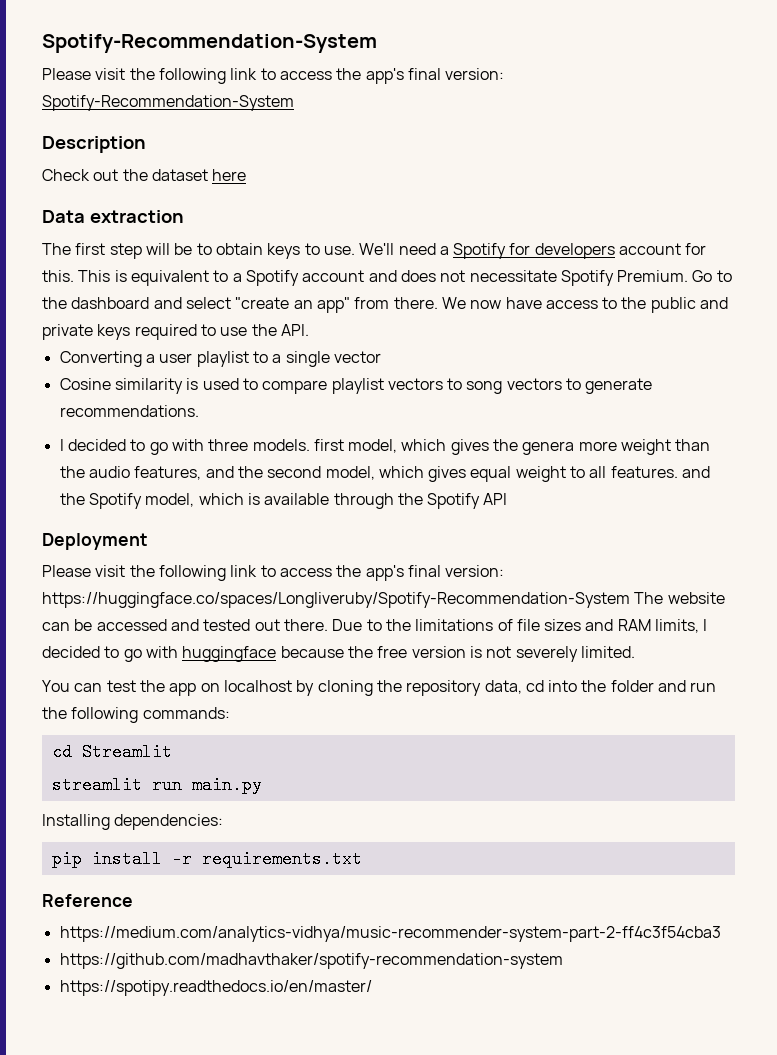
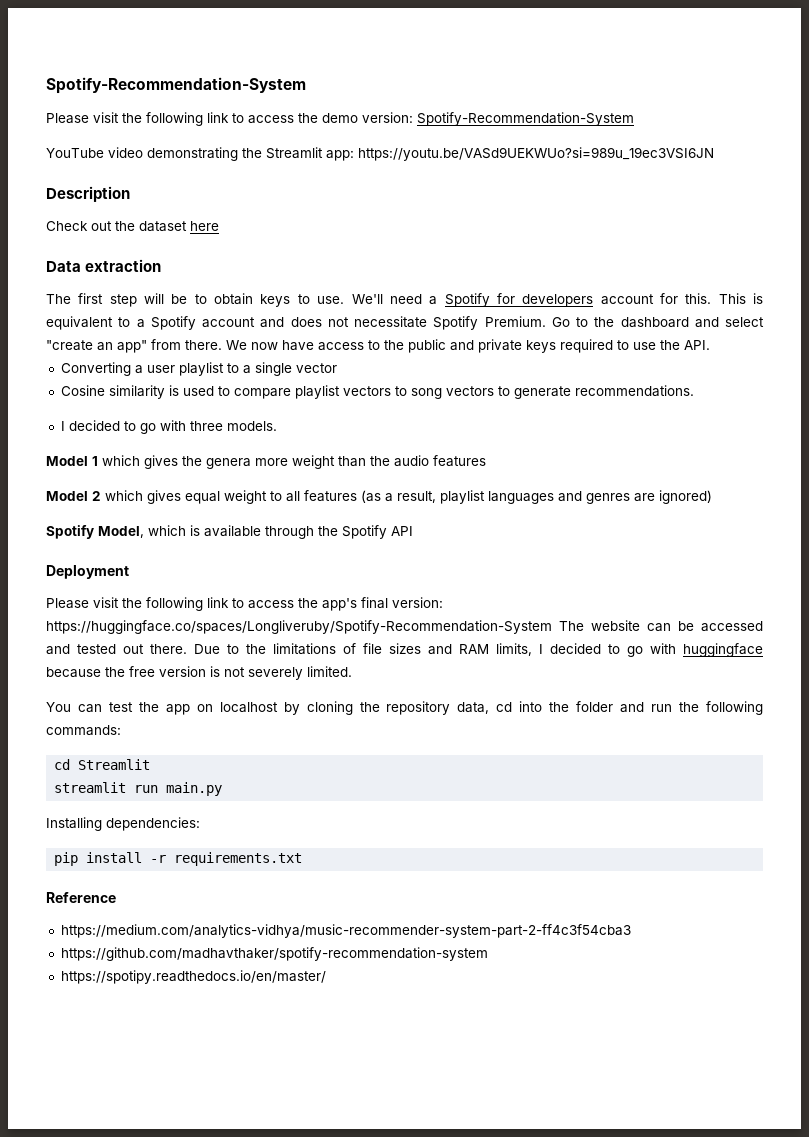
- Please visit the following link to access the app's final version: Spotify-Recommendation-System
+ Please visit the following link to access the demo version: Spotify-Recommendation-System
+ YouTube video demonstrating the Streamlit app: https://youtu.be/VASd9UEKWUo?si=989u_19ec3VSI6JN
- I decided to go with three models. first model, which gives the genera more weight than the audio features, and the second model, which gives equal weight to all features. and the Spotify model, which is available through the Spotify API
+ I decided to go with three models.
+ Model 1 which gives the genera more weight than the audio features
+ Model 2 which gives equal weight to all features (as a result, playlist languages and genres are ignored)
+ Spotify Model, which is available through the Spotify API

